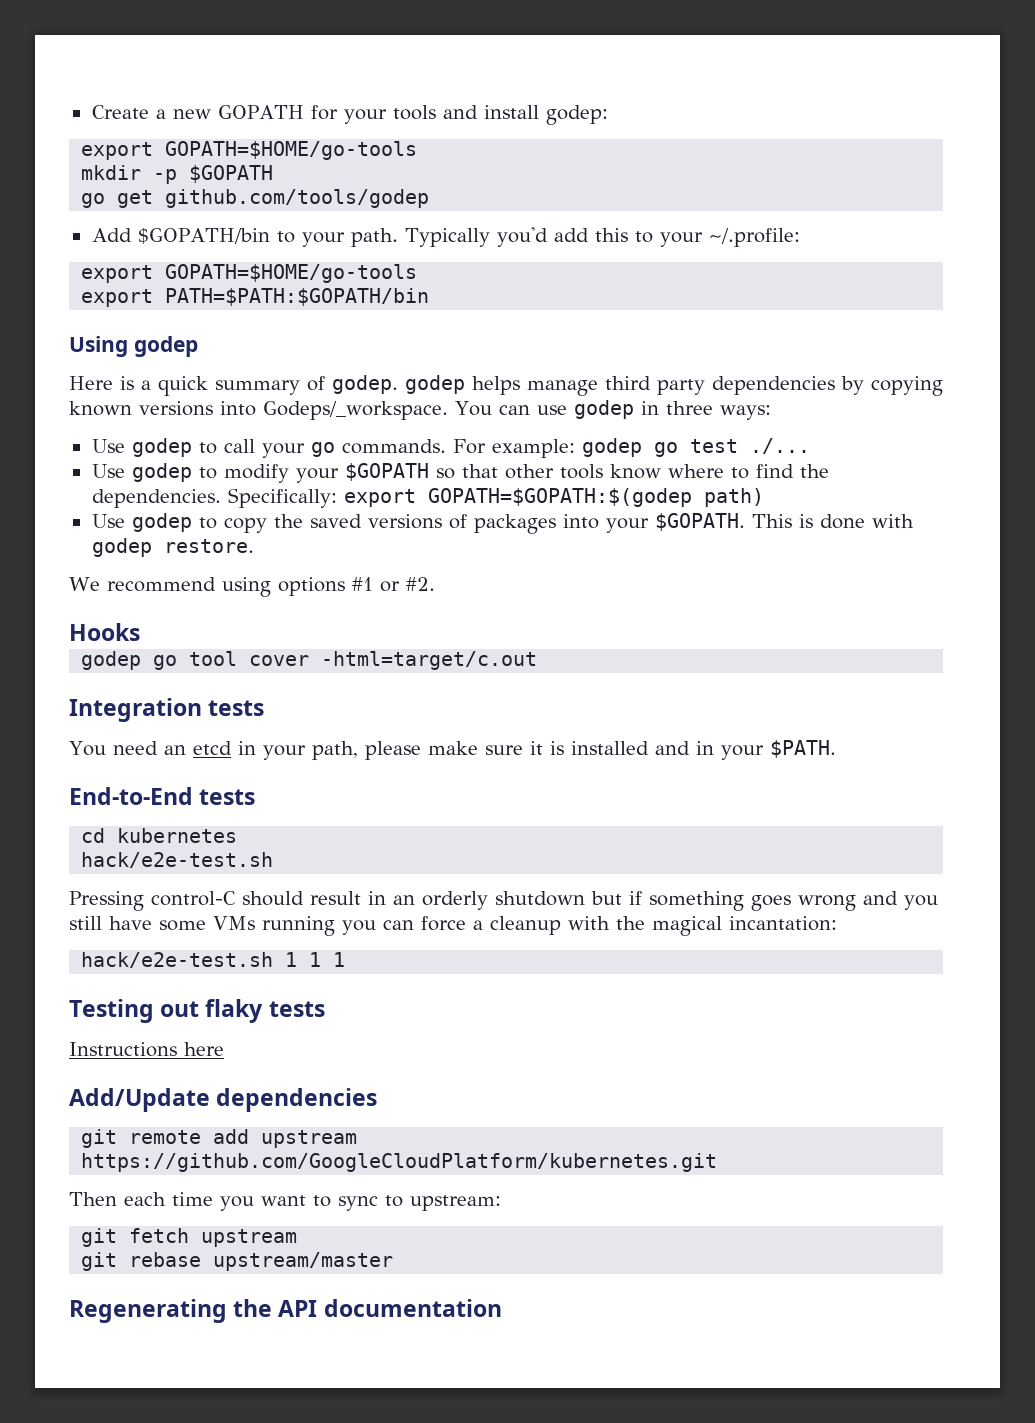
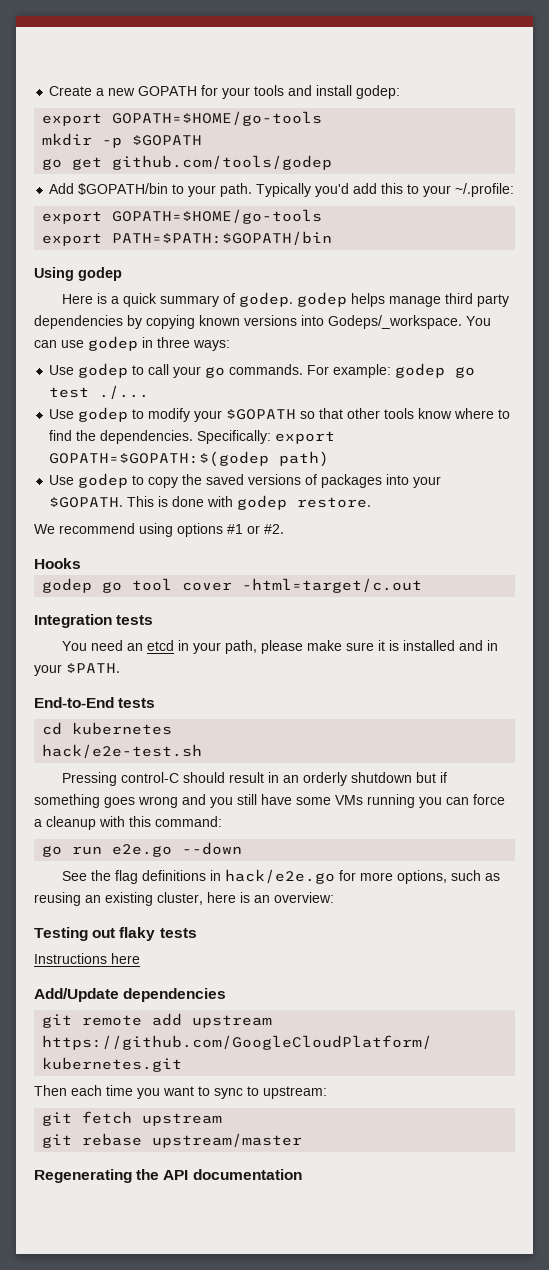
- Pressing control-C should result in an orderly shutdown but if something goes wrong and you still have some VMs running you can force a cleanup with the magical incantation:
- hack/e2e-test.sh 1 1 1
+ Pressing control-C should result in an orderly shutdown but if something goes wrong and you still have some VMs running you can force a cleanup with this command:
+ go run e2e.go --down
+ See the flag definitions in hack/e2e.go for more options, such as reusing an existing cluster, here is an overview:

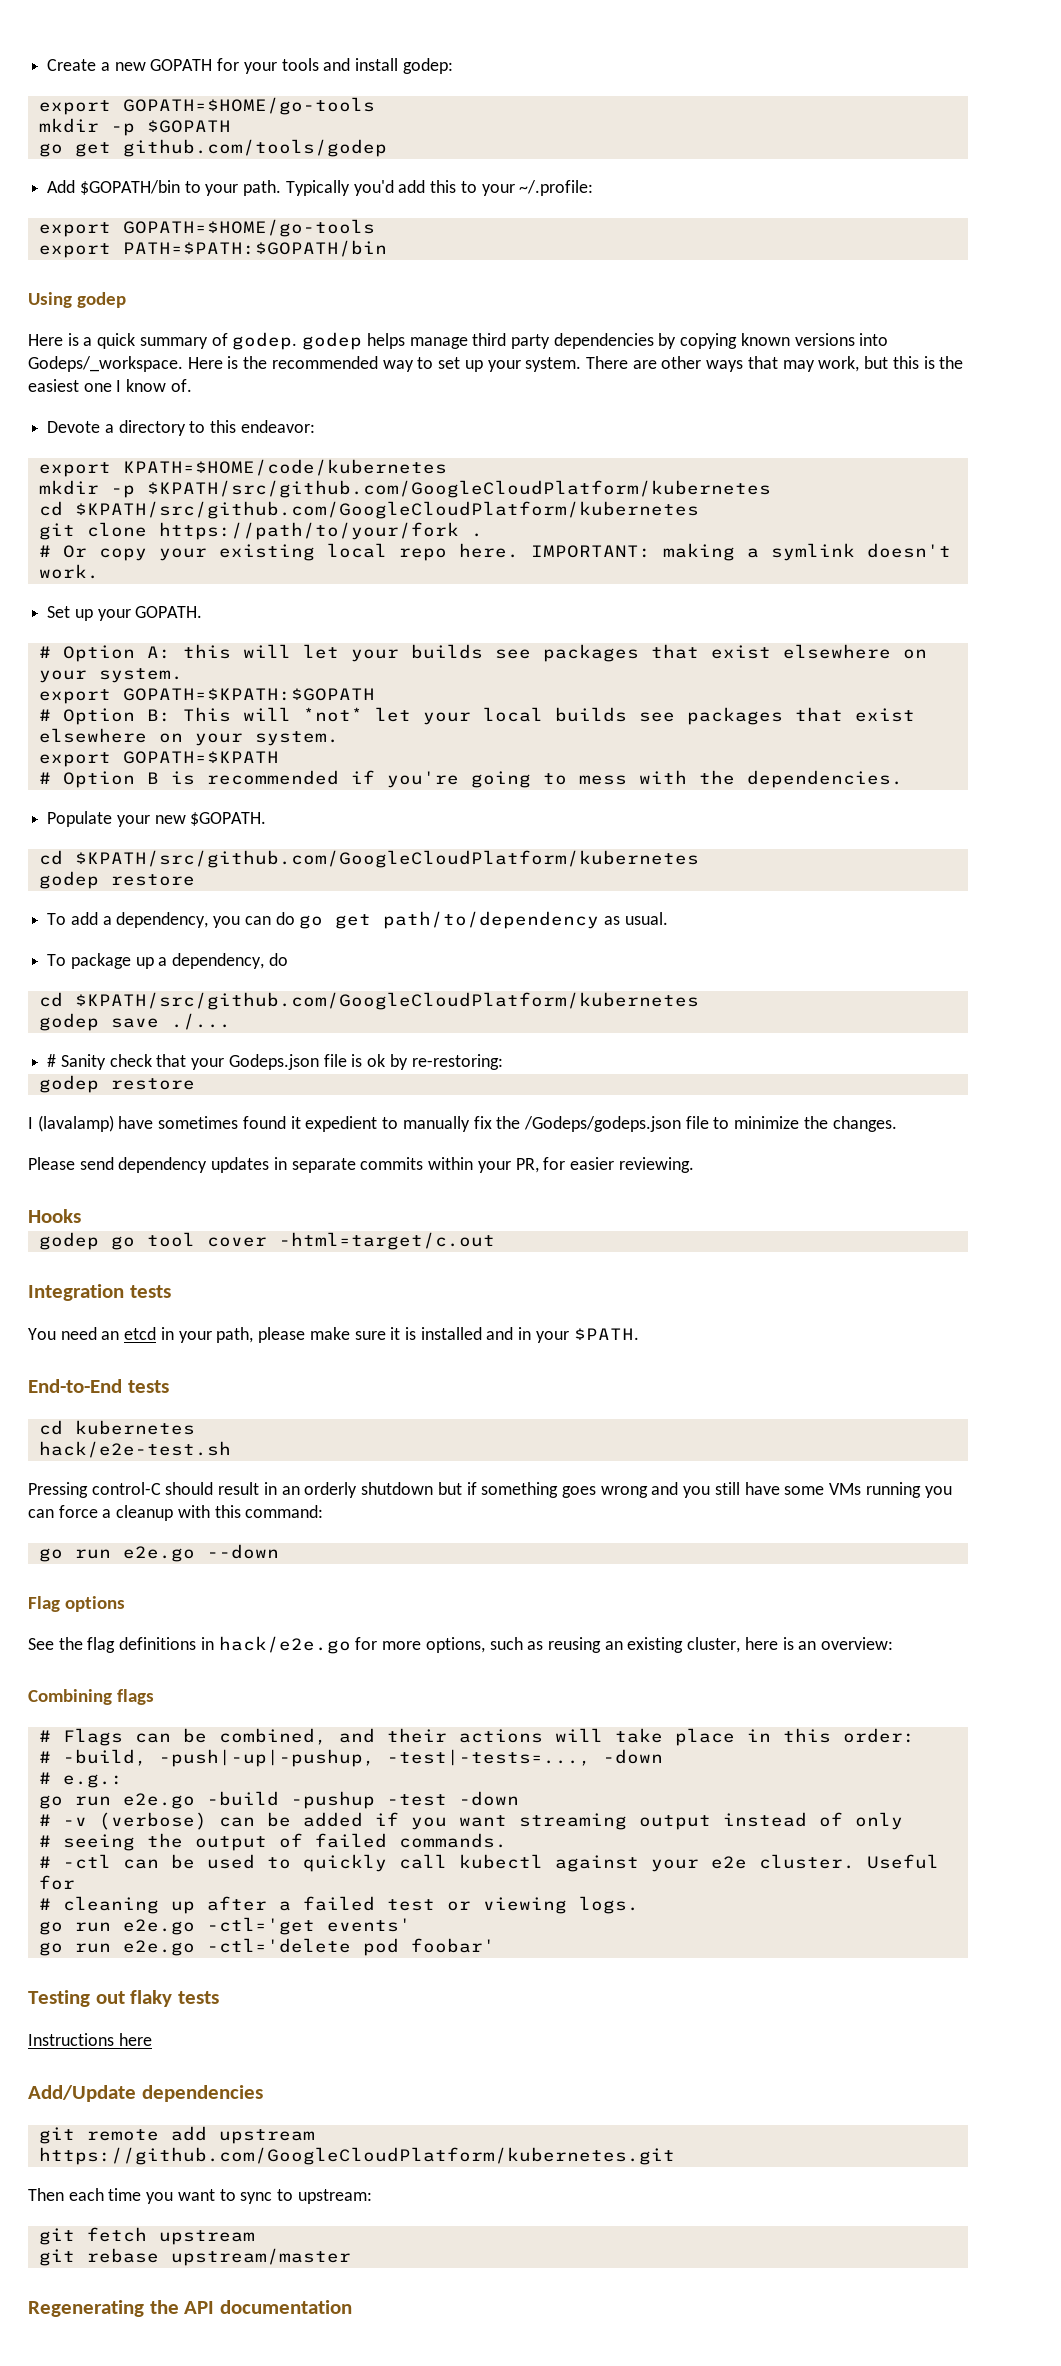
- You can use godep in three ways:
- Use godep to call your go commands. For example: godep go test ./...
- Use godep to modify your $GOPATH so that other tools know where to find the dependencies. Specifically: export GOPATH=$GOPATH:$(godep path)
- Use godep to copy the saved versions of packages into your $GOPATH. This is done with godep restore.
- We recommend using options #1 or #2.
+ Here is the recommended way to set up your system. There are other ways that may work, but this is the easiest one I know of.
+ Devote a directory to this endeavor:
+ export KPATH=$HOME/code/kubernetes
+ mkdir -p $KPATH/src/github.com/GoogleCloudPlatform/kubernetes
+ cd $KPATH/src/github.com/GoogleCloudPlatform/kubernetes
+ git clone https://path/to/your/fork .
+ # Or copy your existing local repo here. IMPORTANT: making a symlink doesn't work.
+ Set up your GOPATH.
+ # Option A: this will let your builds see packages that exist elsewhere on your system.
+ export GOPATH=$KPATH:$GOPATH
+ # Option B: This will *not* let your local builds see packages that exist elsewhere on your system.
+ export GOPATH=$KPATH
+ # Option B is recommended if you're going to mess with the dependencies.
+ Populate your new $GOPATH.
+ cd $KPATH/src/github.com/GoogleCloudPlatform/kubernetes
+ godep restore
+ To add a dependency, you can do go get path/to/dependency as usual.
+ To package up a dependency, do
+ cd $KPATH/src/github.com/GoogleCloudPlatform/kubernetes
+ godep save ./...
+ # Sanity check that your Godeps.json file is ok by re-restoring:
+ godep restore
+ I (lavalamp) have sometimes found it expedient to manually fix the /Godeps/godeps.json file to minimize the changes.
+ Please send dependency updates in separate commits within your PR, for easier reviewing.
+ Flag options
+ Combining flags
+ # Flags can be combined, and their actions will take place in this order:
+ # -build, -push|-up|-pushup, -test|-tests=..., -down
+ # e.g.:
+ go run e2e.go -build -pushup -test -down
+ # -v (verbose) can be added if you want streaming output instead of only
+ # seeing the output of failed commands.
+ # -ctl can be used to quickly call kubectl against your e2e cluster. Useful for
+ # cleaning up after a failed test or viewing logs.
+ go run e2e.go -ctl='get events'
+ go run e2e.go -ctl='delete pod foobar'

